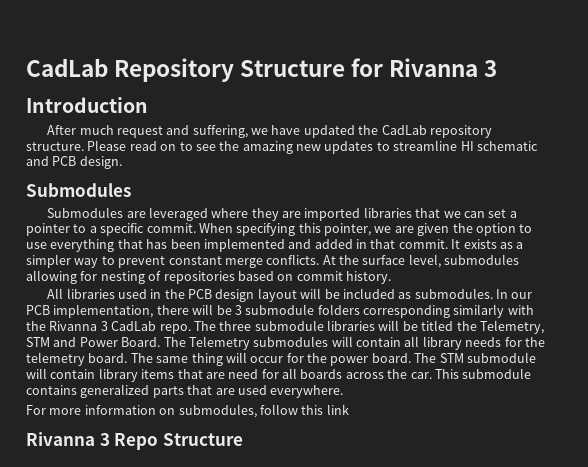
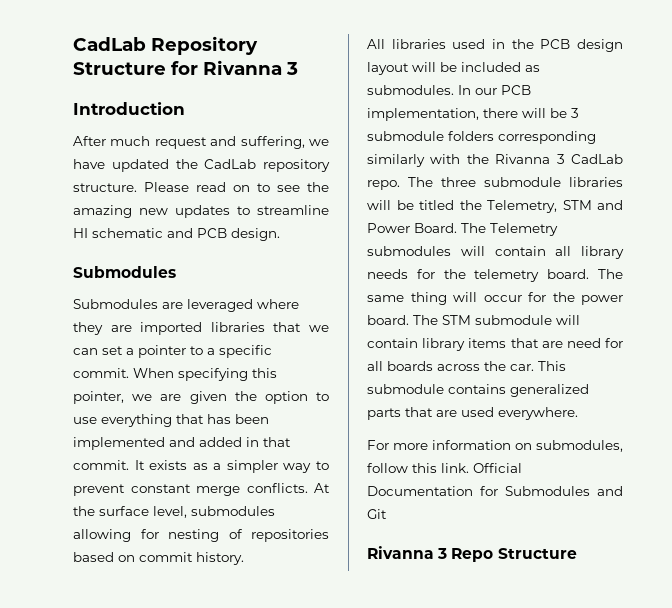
- For more information on submodules, follow this link
+ For more information on submodules, follow this link. Official Documentation for Submodules and Git

